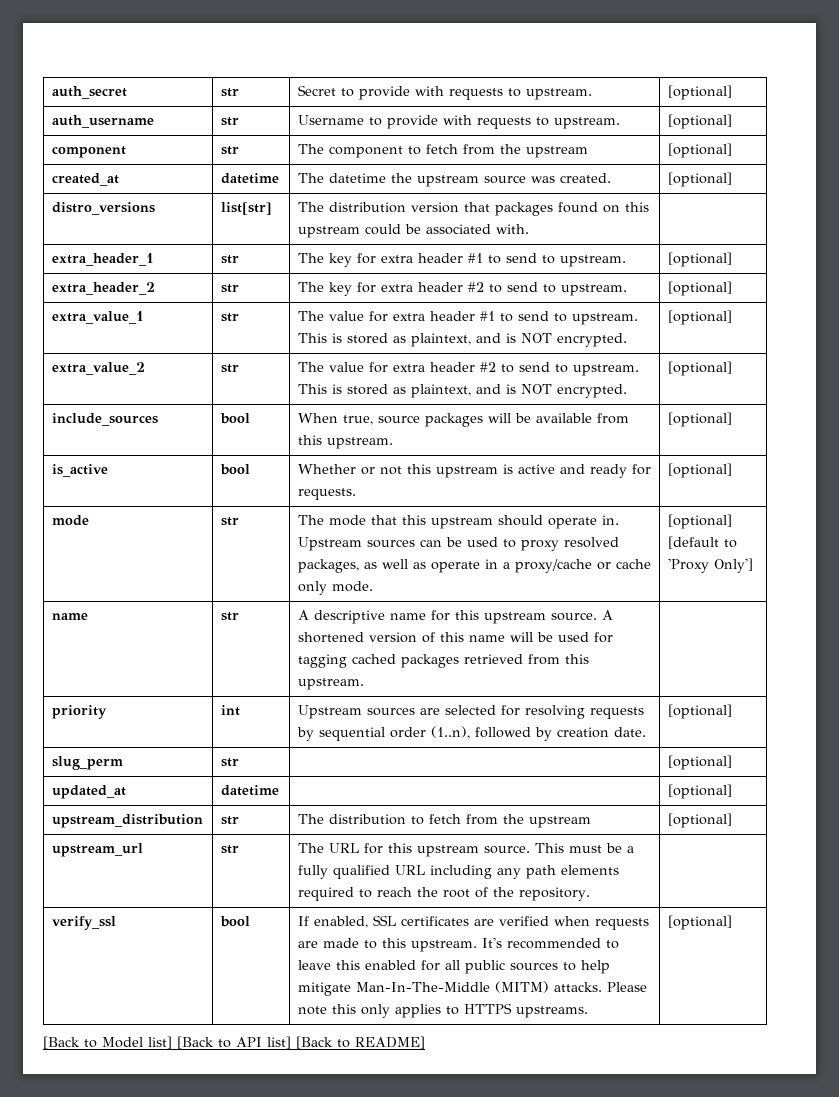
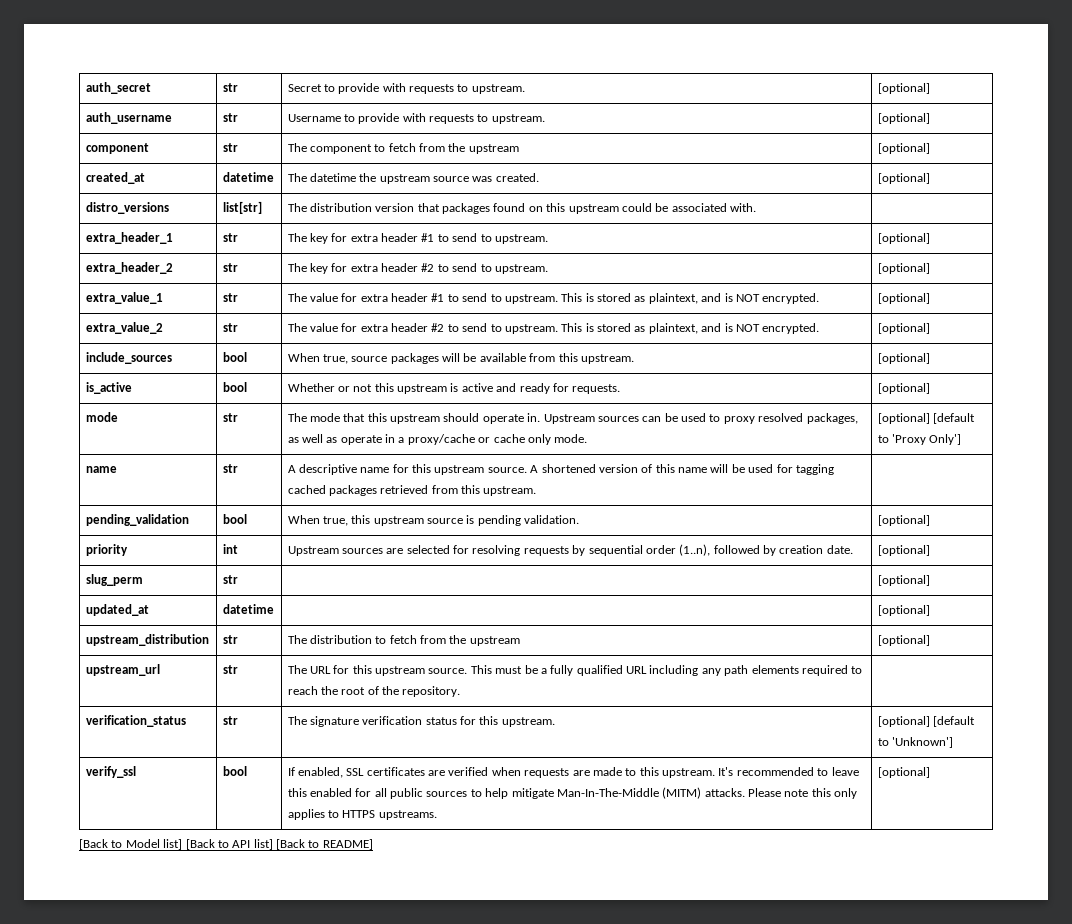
+ pending_validation | bool | When true, this upstream source is pending validation. | [optional]
+ verification_status | str | The signature verification status for this upstream. | [optional] [default to 'Unknown']

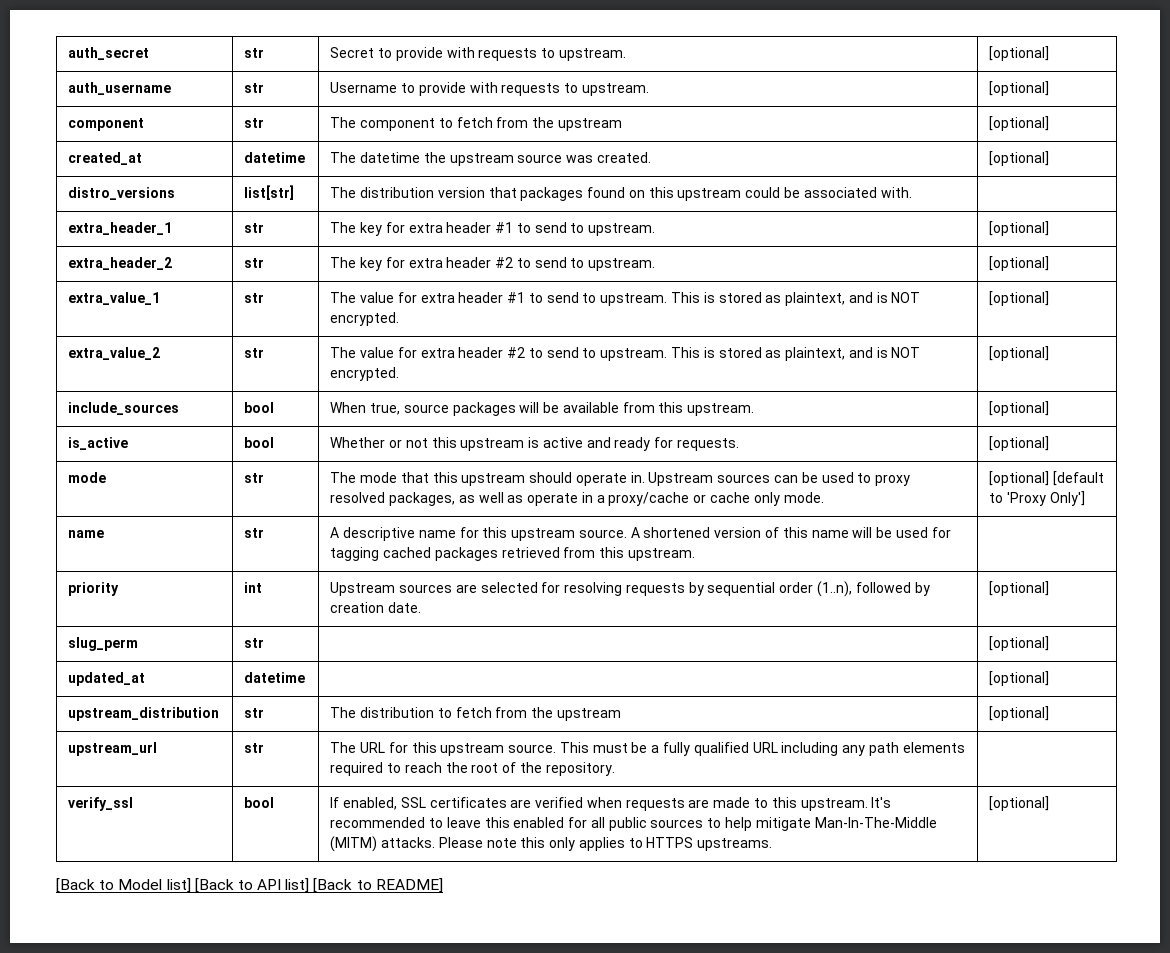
- pending_validation | bool | When true, this upstream source is pending validation. | [optional]
- verification_status | str | The signature verification status for this upstream. | [optional] [default to 'Unknown']

